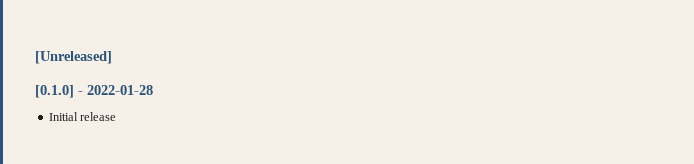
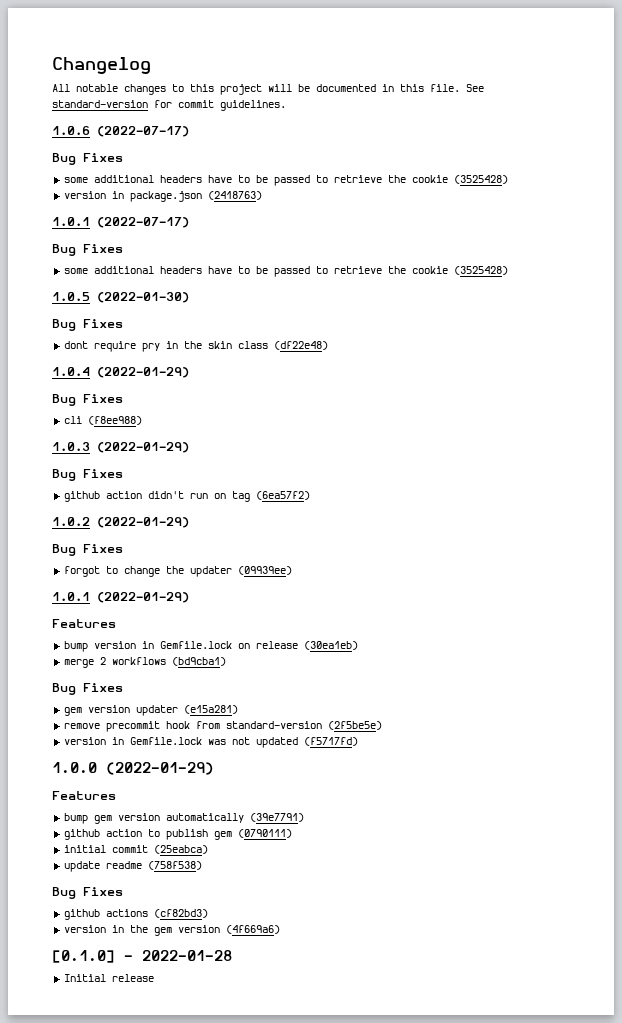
- [Unreleased]
+ Changelog
+ All notable changes to this project will be documented in this file. See standard-version for commit guidelines.
+ 1.0.6 (2022-07-17)
+ Bug Fixes
+ some additional headers have to be passed to retrieve the cookie (3525428)
+ version in package.json (2418763)
+ 1.0.1 (2022-07-17)
+ Bug Fixes
+ some additional headers have to be passed to retrieve the cookie (3525428)
+ 1.0.5 (2022-01-30)
+ Bug Fixes
+ dont require pry in the skin class (df22e48)
+ 1.0.4 (2022-01-29)
+ Bug Fixes
+ cli (f8ee988)
+ 1.0.3 (2022-01-29)
+ Bug Fixes
+ github action didn't run on tag (6ea57f2)
+ 1.0.2 (2022-01-29)
+ Bug Fixes
+ forgot to change the updater (09939ee)
+ 1.0.1 (2022-01-29)
+ Features
+ bump version in Gemfile.lock on release (30ea1eb)
+ merge 2 workflows (bd9cba1)
+ Bug Fixes
+ gem version updater (e15a281)
+ remove precommit hook from standard-version (2f5be5e)
+ version in Gemfile.lock was not updated (f5717fd)
+ 1.0.0 (2022-01-29)
+ Features
+ bump gem version automatically (39e7791)
+ github action to publish gem (0790111)
+ initial commit (25eabca)
+ update readme (758f538)
+ Bug Fixes
+ github actions (cf82bd3)
+ version in the gem version (4f669a6)

